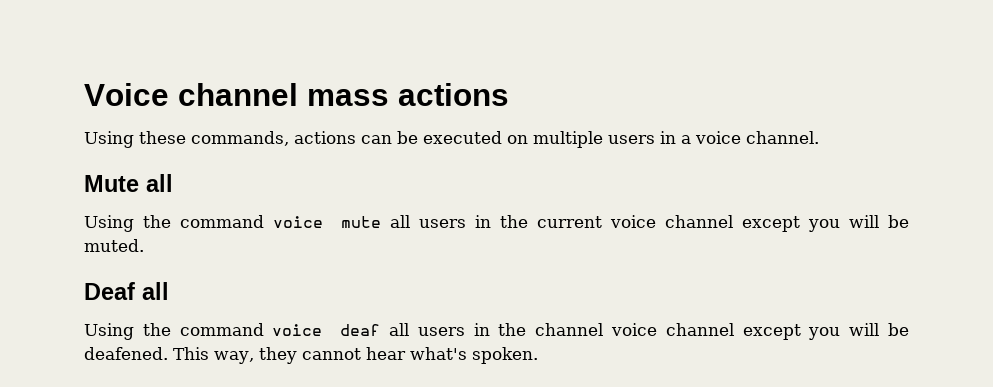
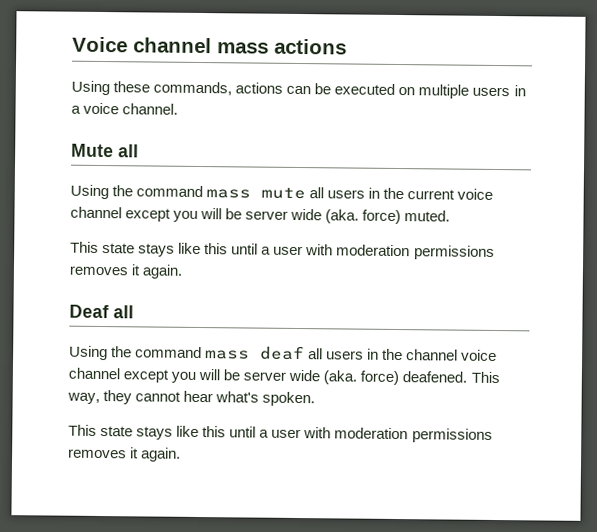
- Using the command voice mute all users in the current voice channel except you will be muted.
+ Using the command mass mute all users in the current voice channel except you will be server wide (aka. force) muted.
+ This state stays like this until a user with moderation permissions removes it again.
- Using the command voice deaf all users in the channel voice channel except you will be deafened.
+ Using the command mass deaf all users in the channel voice channel except you will be server wide (aka. force) deafened.
  This way, they cannot hear what's spoken.
+ This state stays like this until a user with moderation permissions removes it again.

